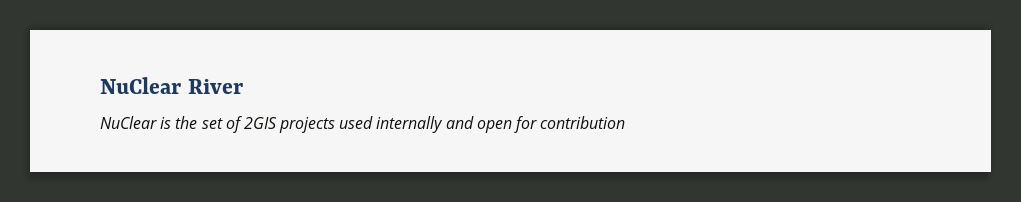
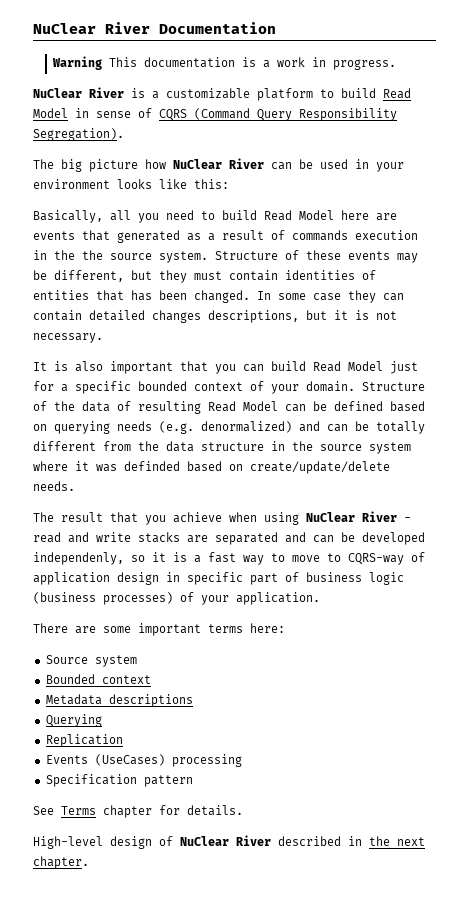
- NuClear River
- NuClear is the set of 2GIS projects used internally and open for contribution
+ NuClear River Documentation
+ Warning This documentation is a work in progress.
+ NuClear River is a customizable platform to build Read Model in sense of CQRS (Command Query Responsibility Segregation).
+ The big picture how NuClear River can be used in your environment looks like this:
+ Basically, all you need to build Read Model here are events that generated as a result of commands execution in the the source system. Structure of these events may be different, but they must contain identities of entities that has been changed. In some case they can contain detailed changes descriptions, but it is not necessary.
+ It is also important that you can build Read Model just for a specific bounded context of your domain. Structure of the data of resulting Read Model can be defined based on querying needs (e.g. denormalized) and can be totally different from the data structure in the source system where it was definded based on create/update/delete needs.
+ The result that you achieve when using NuClear River - read and write stacks are separated and can be developed independenly, so it is a fast way to move to CQRS-way of application design in specific part of business logic (business processes) of your application.
+ There are some important terms here:
+ Source system
+ Bounded context
+ Metadata descriptions
+ Querying
+ Replication
+ Events (UseCases) processing
+ Specification pattern
+ See Terms chapter for details.
+ High-level design of NuClear River described in the next chapter.

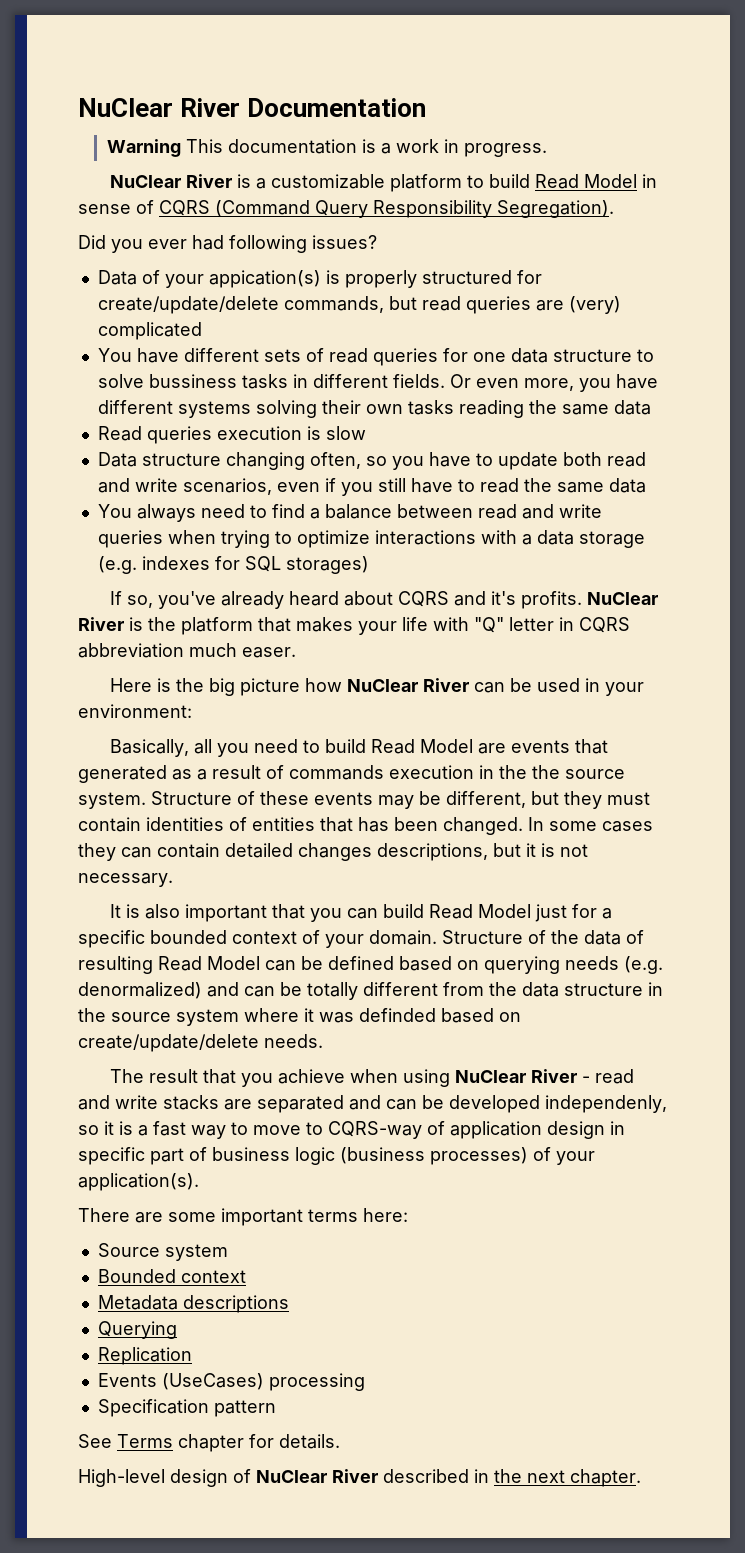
- The big picture how NuClear River can be used in your environment looks like this:
+ Did you ever had following issues?
+ Data of your appication(s) is properly structured for create/update/delete commands, but read queries are (very) complicated
+ You have different sets of read queries for one data structure to solve bussiness tasks in different fields. Or even more, you have different systems solving their own tasks reading the same data
+ Read queries execution is slow
+ Data structure changing often, so you have to update both read and write scenarios, even if you still have to read the same data
+ You always need to find a balance between read and write queries when trying to optimize interactions with a data storage (e.g. indexes for SQL storages)
+ If so, you've already heard about CQRS and it's profits. NuClear River is the platform that makes your life with "Q" letter in CQRS abbreviation much easer.
+ Here is the big picture how NuClear River can be used in your environment:
- Basically, all you need to build Read Model here are events that generated as a result of commands execution in the the source system.
+ Basically, all you need to build Read Model are events that generated as a result of commands execution in the the source system.
- In some case they can contain detailed changes descriptions, but it is not necessary.
+ In some cases they can contain detailed changes descriptions, but it is not necessary.
- The result that you achieve when using NuClear River - read and write stacks are separated and can be developed independenly, so it is a fast way to move to CQRS-way of application design in specific part of business logic (business processes) of your application.
+ The result that you achieve when using NuClear River - read and write stacks are separated and can be developed independenly, so it is a fast way to move to CQRS-way of application design in specific part of business logic (business processes) of your application(s).

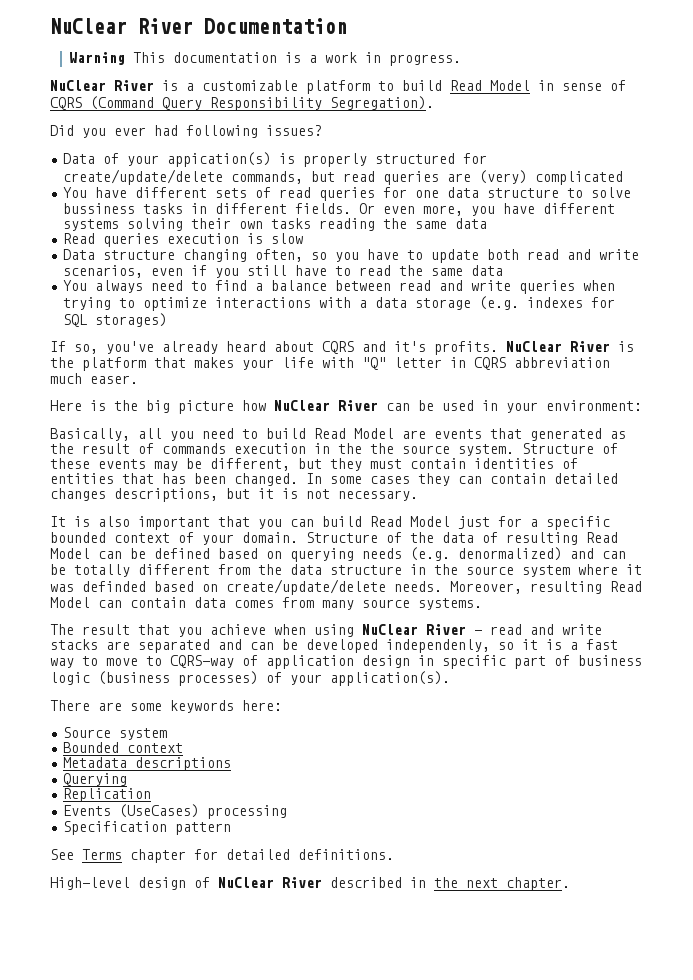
- Basically, all you need to build Read Model are events that generated as a result of commands execution in the the source system.
+ Basically, all you need to build Read Model are events that generated as the result of commands execution in the the source system.
+ Moreover, resulting Read Model can contain data comes from many source systems.
- There are some important terms here:
+ There are some keywords here:
- See Terms chapter for details.
+ See Terms chapter for detailed definitions.

